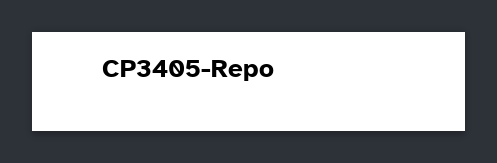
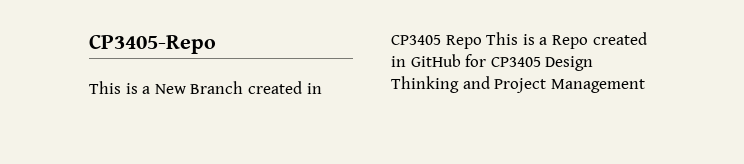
+ This is a New Branch created in CP3405 Repo This is a Repo created in GitHub for CP3405 Design Thinking and Project Management

